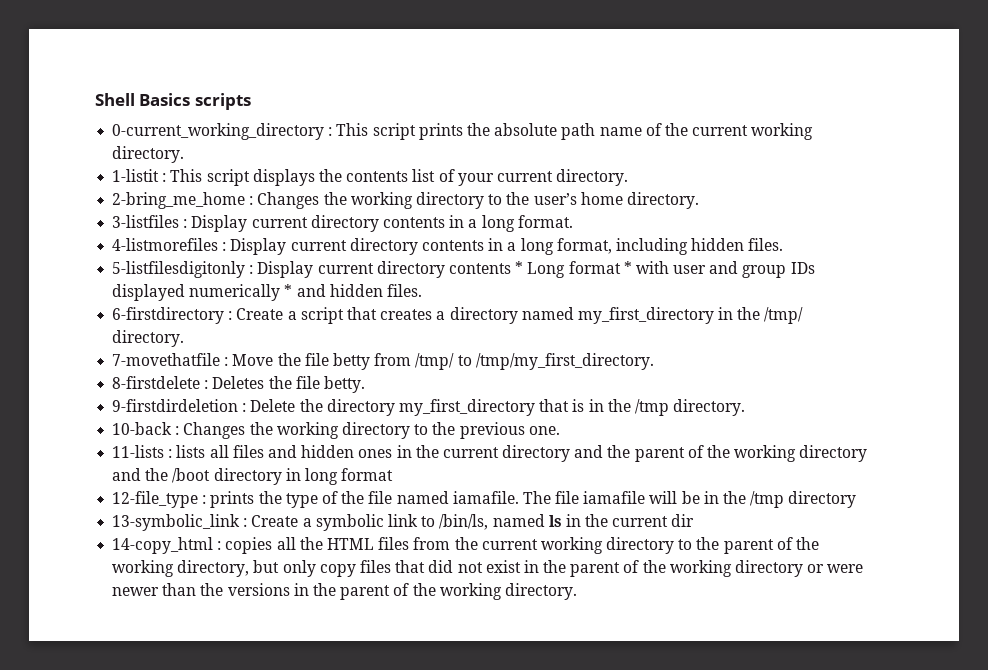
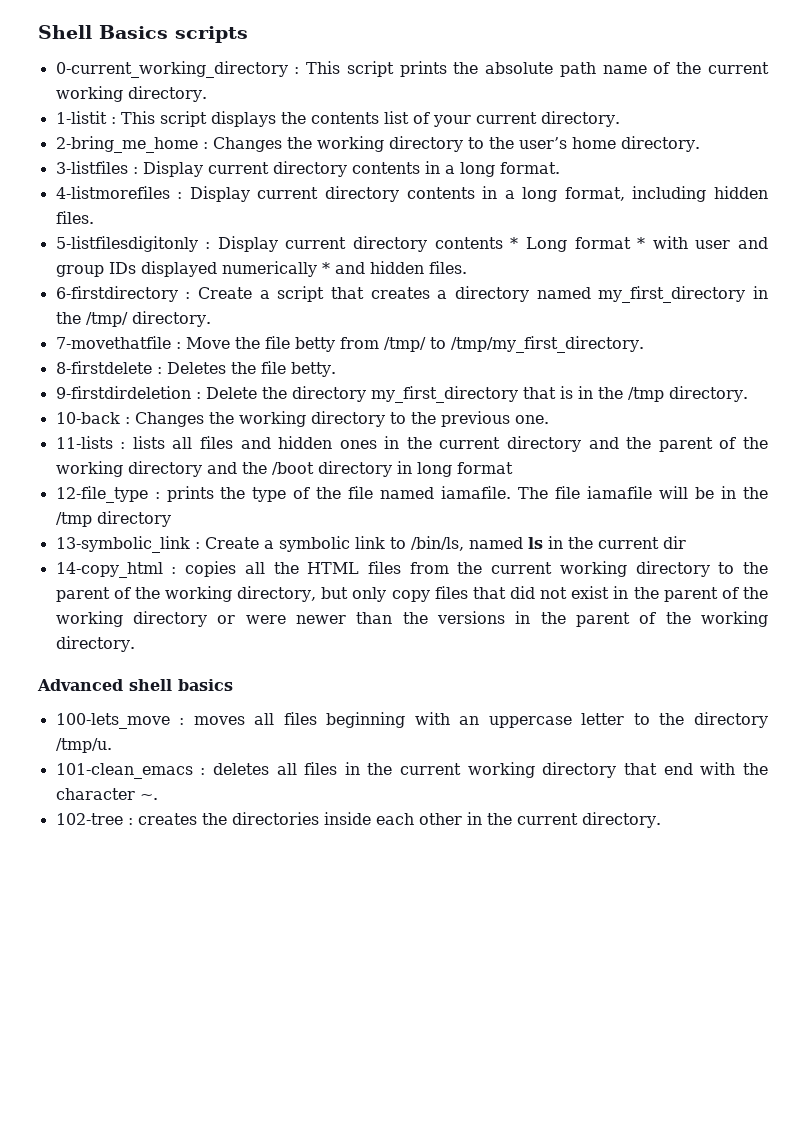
+ Advanced shell basics
+ 100-lets_move : moves all files beginning with an uppercase letter to the directory /tmp/u.
+ 101-clean_emacs : deletes all files in the current working directory that end with the character ~.
+ 102-tree : creates the directories inside each other in the current directory.

